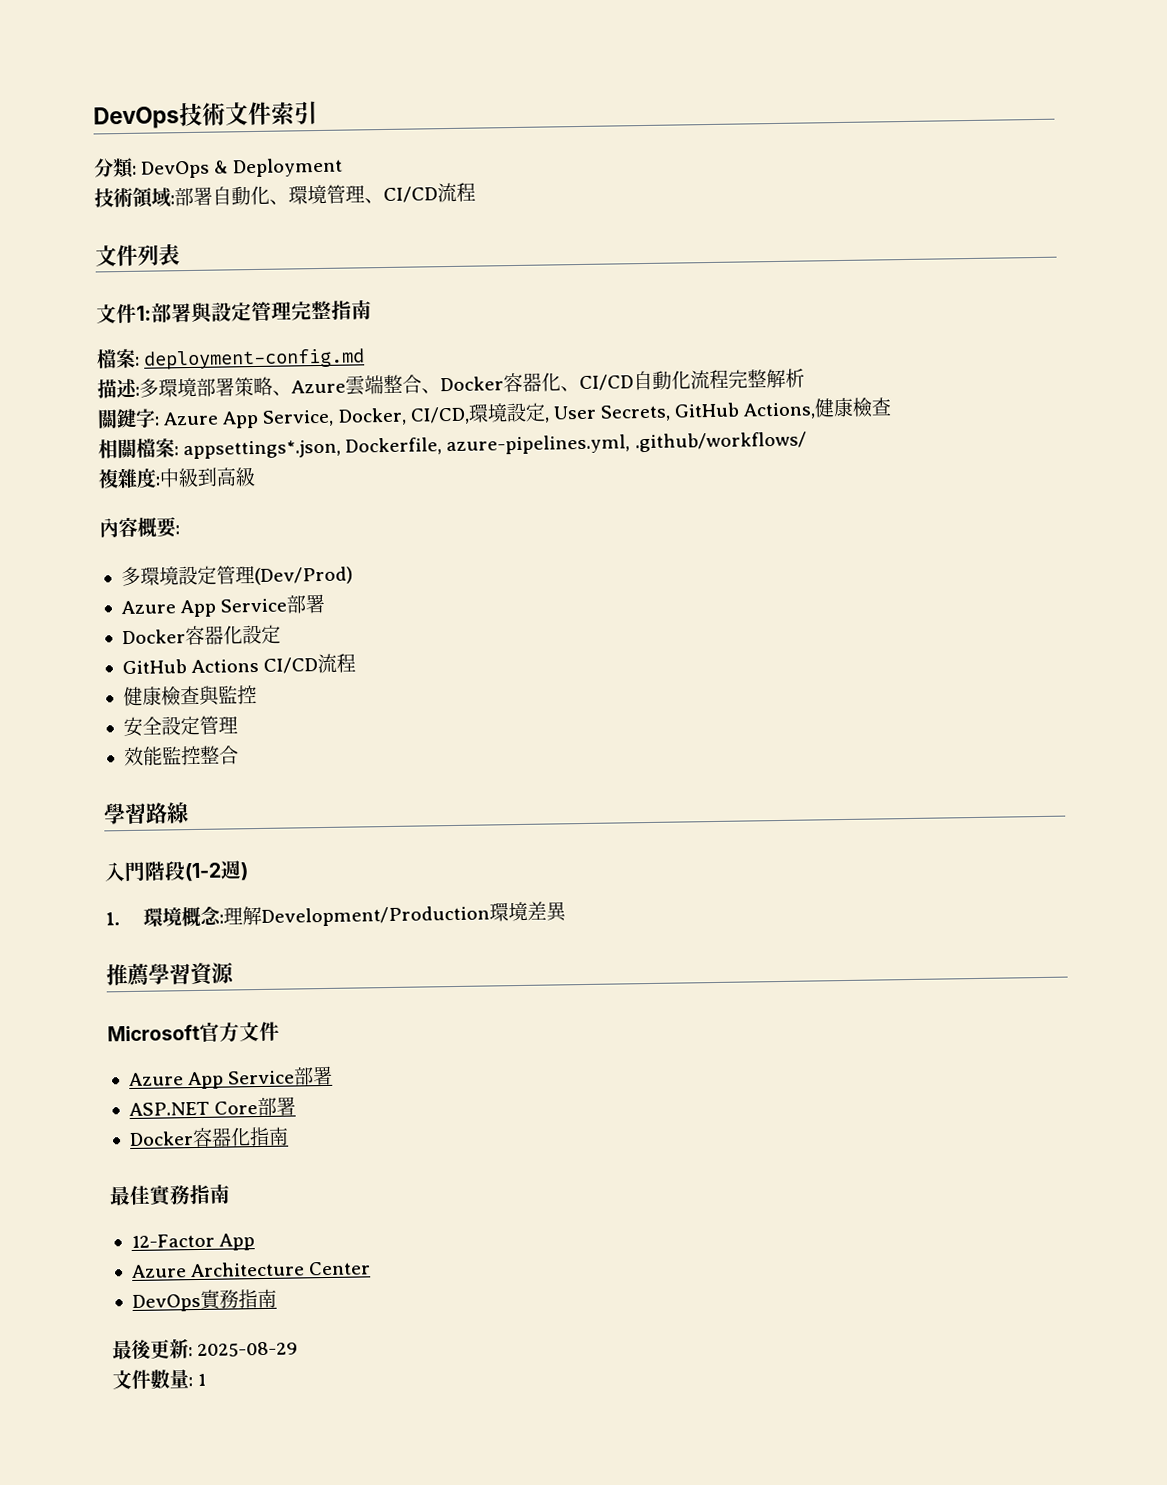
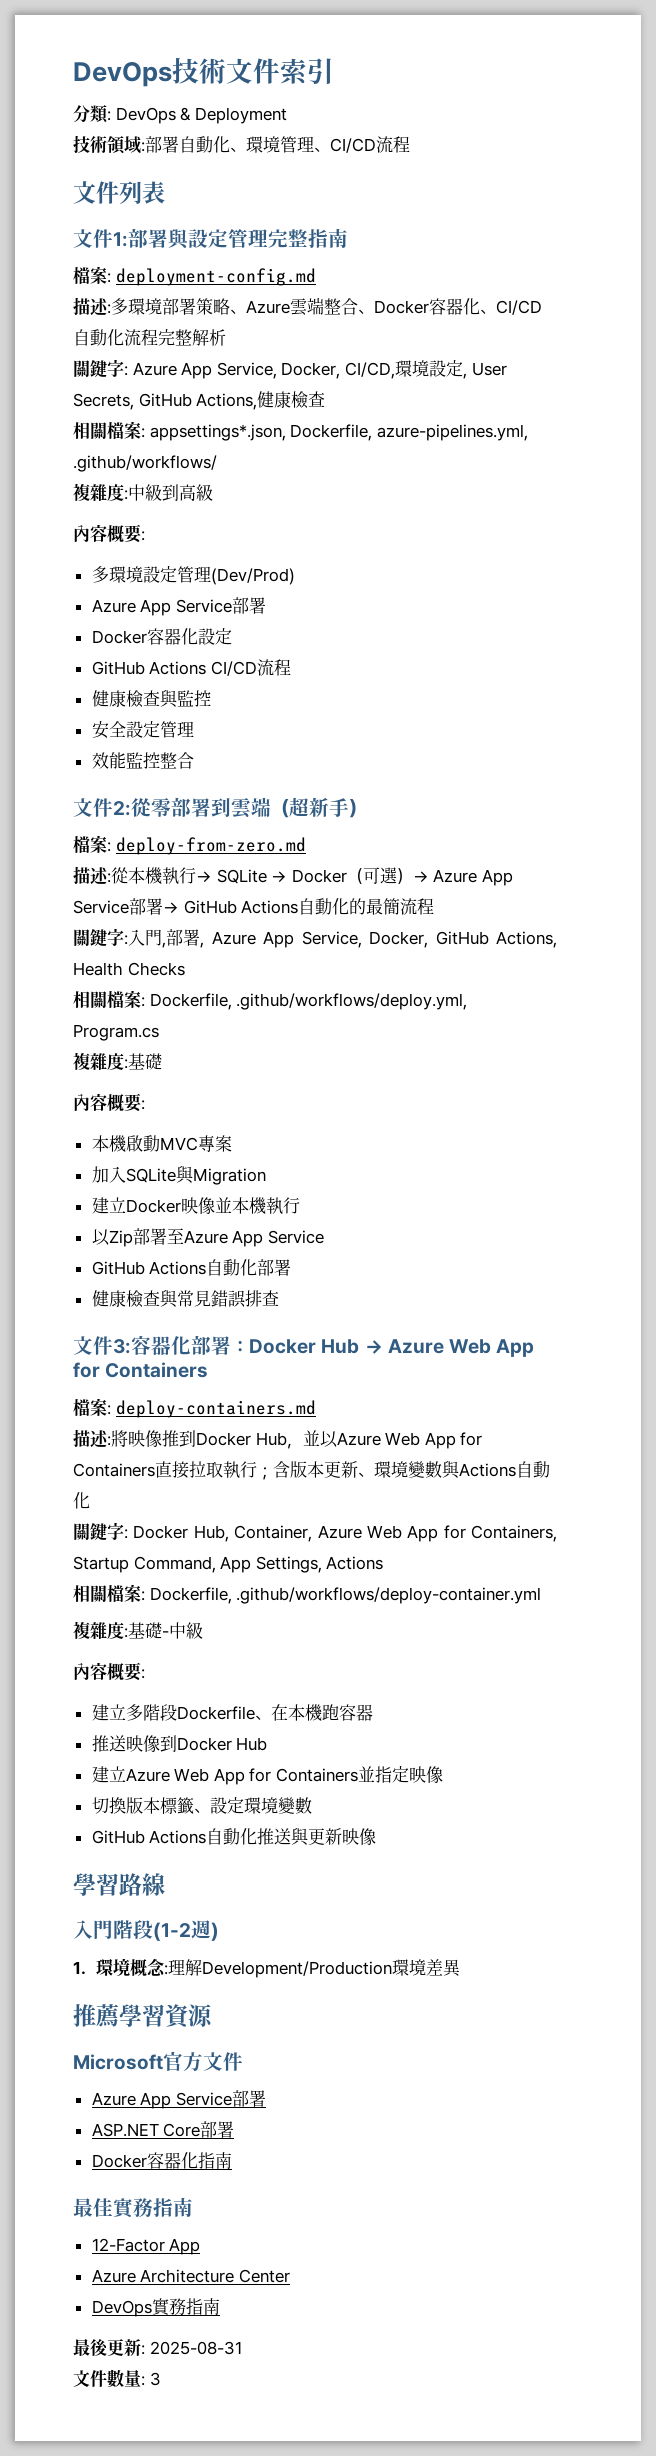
+ 文件2:從零部署到雲端（超新手）
+ 檔案: deploy-from-zero.md
+ 描述:從本機執行→ SQLite → Docker（可選）→ Azure App Service部署→ GitHub Actions自動化的最簡流程
+ 關鍵字:入門,部署, Azure App Service, Docker, GitHub Actions, Health Checks
+ 相關檔案: Dockerfile, .github/workflows/deploy.yml, Program.cs
+ 複雜度:基礎
+ 內容概要:
+ 本機啟動MVC專案
+ 加入SQLite與Migration
+ 建立Docker映像並本機執行
+ 以Zip部署至Azure App Service
+ GitHub Actions自動化部署
+ 健康檢查與常見錯誤排查
+ 文件3:容器化部署：Docker Hub → Azure Web App for Containers
+ 檔案: deploy-containers.md
+ 描述:將映像推到Docker Hub，並以Azure Web App for Containers直接拉取執行；含版本更新、環境變數與Actions自動化
+ 關鍵字: Docker Hub, Container, Azure Web App for Containers, Startup Command, App Settings, Actions
+ 相關檔案: Dockerfile, .github/workflows/deploy-container.yml
+ 複雜度:基礎-中級
+ 內容概要:
+ 建立多階段Dockerfile、在本機跑容器
+ 推送映像到Docker Hub
+ 建立Azure Web App for Containers並指定映像
+ 切換版本標籤、設定環境變數
+ GitHub Actions自動化推送與更新映像
- 最後更新: 2025-08-29
+ 最後更新: 2025-08-31
- 文件數量: 1
+ 文件數量: 3

